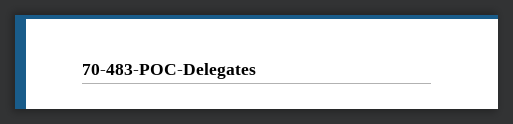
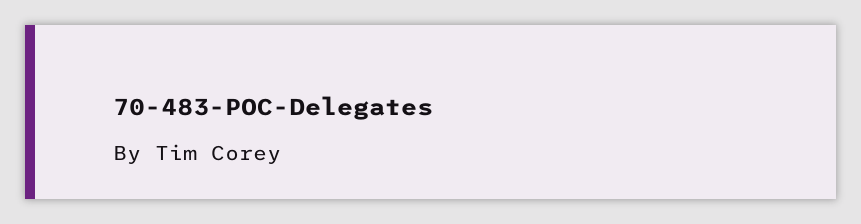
+ By Tim Corey

